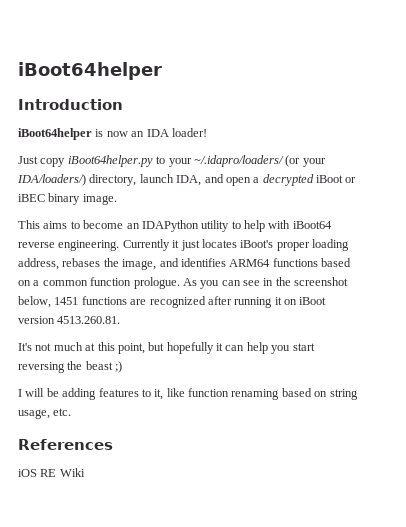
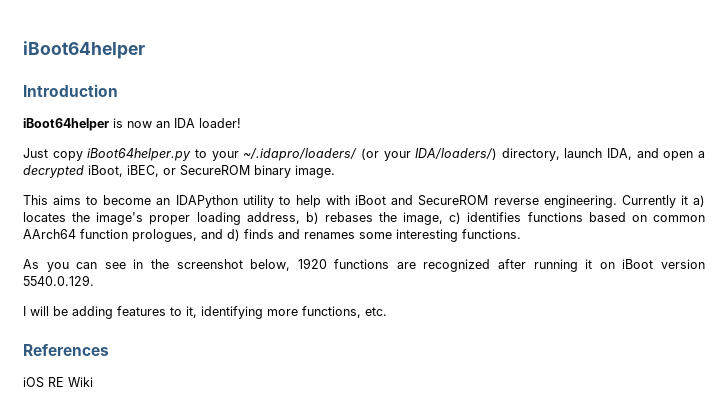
- Just copy iBoot64helper.py to your ~/.idapro/loaders/ (or your IDA/loaders/) directory, launch IDA, and open a decrypted iBoot or iBEC binary image.
+ Just copy iBoot64helper.py to your ~/.idapro/loaders/ (or your IDA/loaders/) directory, launch IDA, and open a decrypted iBoot, iBEC, or SecureROM binary image.
- This aims to become an IDAPython utility to help with iBoot64 reverse engineering.
+ This aims to become an IDAPython utility to help with iBoot and SecureROM reverse engineering.
- Currently it just locates iBoot's proper loading address, rebases the image, and identifies ARM64 functions based on a common function prologue. As you can see in the screenshot below, 1451 functions are recognized after running it on iBoot version 4513.260.81.
- It's not much at this point, but hopefully it can help you start reversing the beast ;)
+ Currently it a) locates the image's proper loading address, b) rebases the image, c) identifies functions based on common AArch64 function prologues, and d) finds and renames some interesting functions.
+ As you can see in the screenshot below, 1920 functions are recognized after running it on iBoot version 5540.0.129.
- I will be adding features to it, like function renaming based on string usage, etc.
+ I will be adding features to it, identifying more functions, etc.

